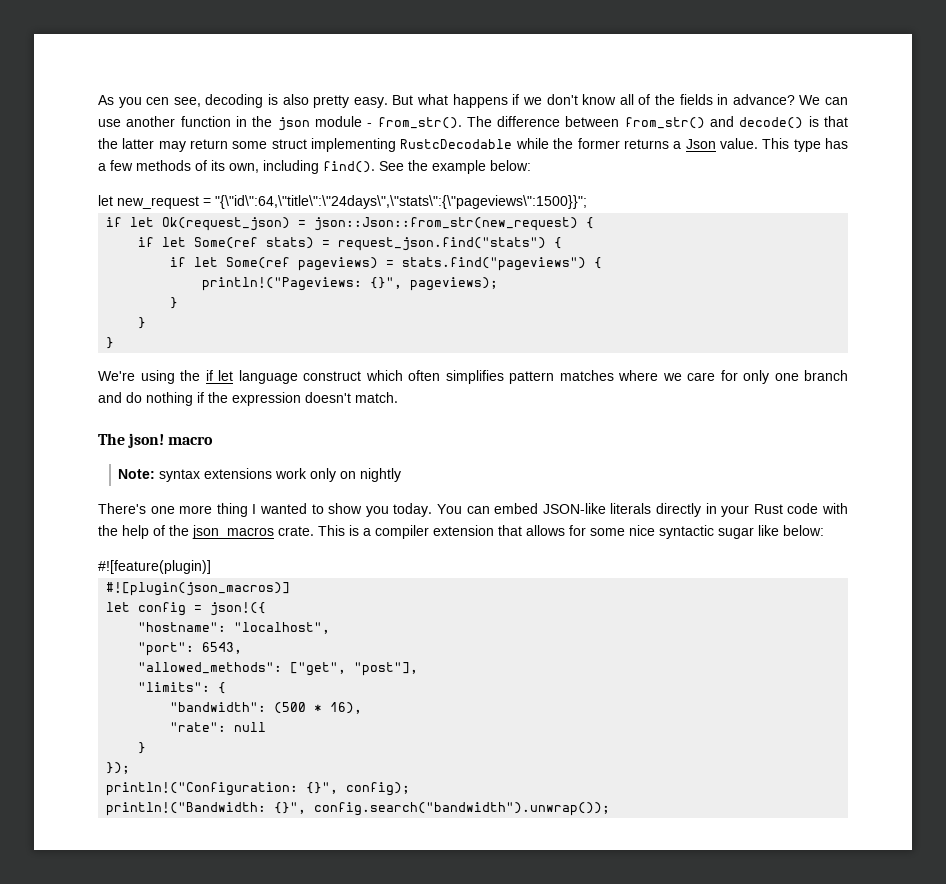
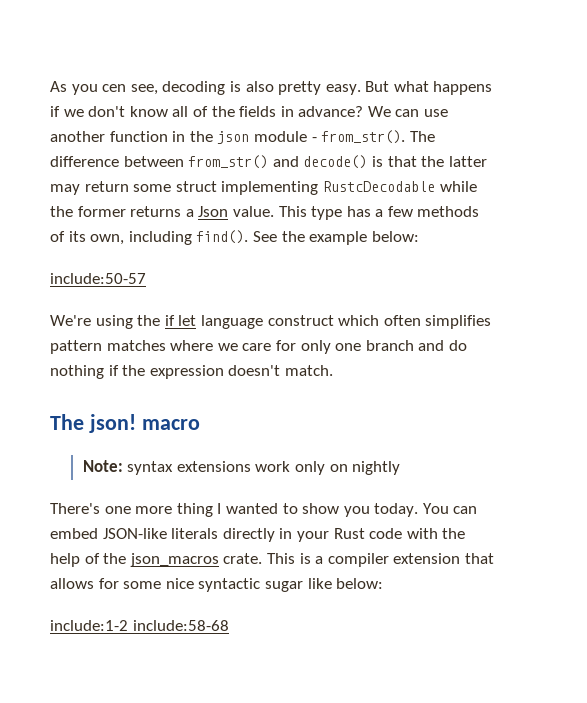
- let new_request = "{\"id\":64,\"title\":\"24days\",\"stats\":{\"pageviews\":1500}}";
- if let Ok(request_json) = json::Json::from_str(new_request) {
- if let Some(ref stats) = request_json.find("stats") {
- if let Some(ref pageviews) = stats.find("pageviews") {
- println!("Pageviews: {}", pageviews);
- }
- }
- }
+ include:50-57
- #![feature(plugin)]
- #![plugin(json_macros)]
- let config = json!({
- "hostname": "localhost",
- "port": 6543,
- "allowed_methods": ["get", "post"],
- "limits": {
- "bandwidth": (500 * 16),
- "rate": null
- }
- });
- println!("Configuration: {}", config);
- println!("Bandwidth: {}", config.search("bandwidth").unwrap());
+ include:1-2 include:58-68

